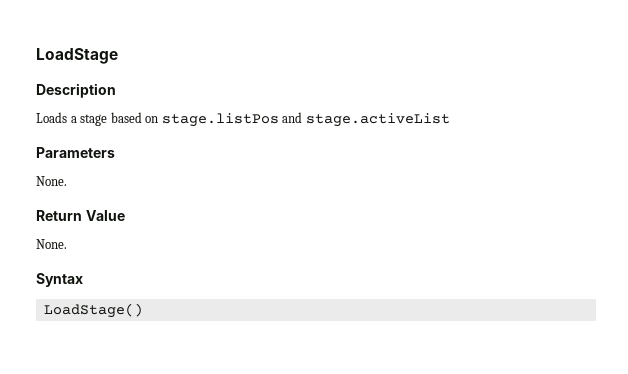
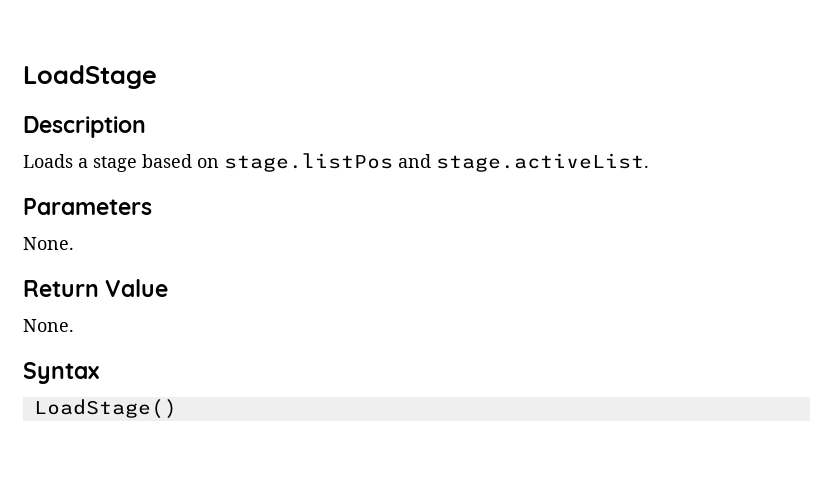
- Loads a stage based on stage.listPos and stage.activeList
+ Loads a stage based on stage.listPos and stage.activeList.

